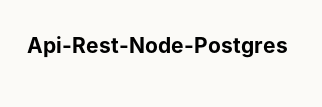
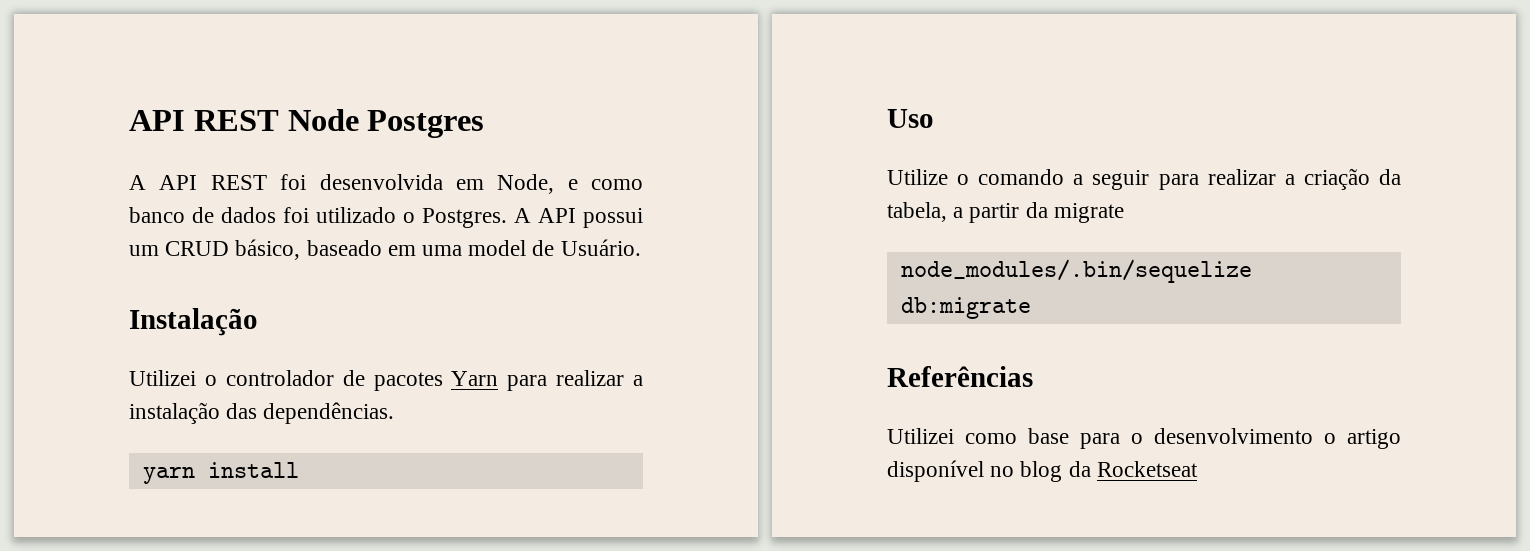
- Api-Rest-Node-Postgres
+ API REST Node Postgres
+ A API REST foi desenvolvida em Node, e como banco de dados foi utilizado o Postgres. A API possui um CRUD básico, baseado em uma model de Usuário.
+ Instalação
+ Utilizei o controlador de pacotes Yarn para realizar a instalação das dependências.
+ yarn install
+ Uso
+ Utilize o comando a seguir para realizar a criação da tabela, a partir da migrate
+ node_modules/.bin/sequelize db:migrate
+ Referências
+ Utilizei como base para o desenvolvimento o artigo disponível no blog da Rocketseat

